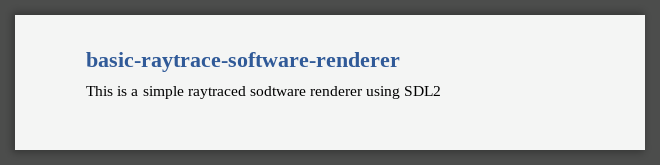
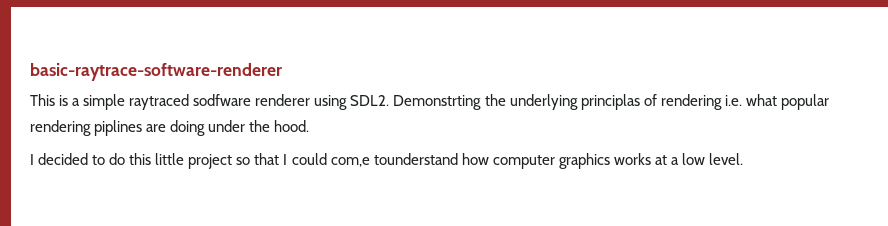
- This is a simple raytraced sodtware renderer using SDL2
+ This is a simple raytraced sodfware renderer using SDL2. Demonstrting the underlying principlas of rendering i.e. what popular rendering piplines are doing under the hood.
+ I decided to do this little project so that I could com,e tounderstand how computer graphics works at a low level.

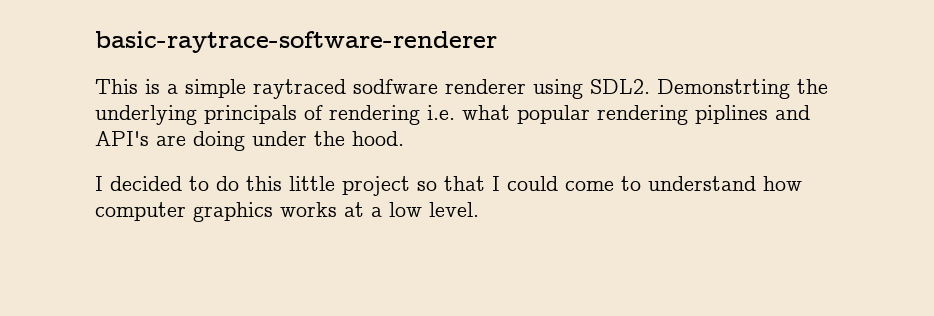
- Demonstrting the underlying principlas of rendering i.e. what popular rendering piplines are doing under the hood.
+ Demonstrting the underlying principals of rendering i.e. what popular rendering piplines and API's are doing under the hood.
- I decided to do this little project so that I could com,e tounderstand how computer graphics works at a low level.
+ I decided to do this little project so that I could come to understand how computer graphics works at a low level.

